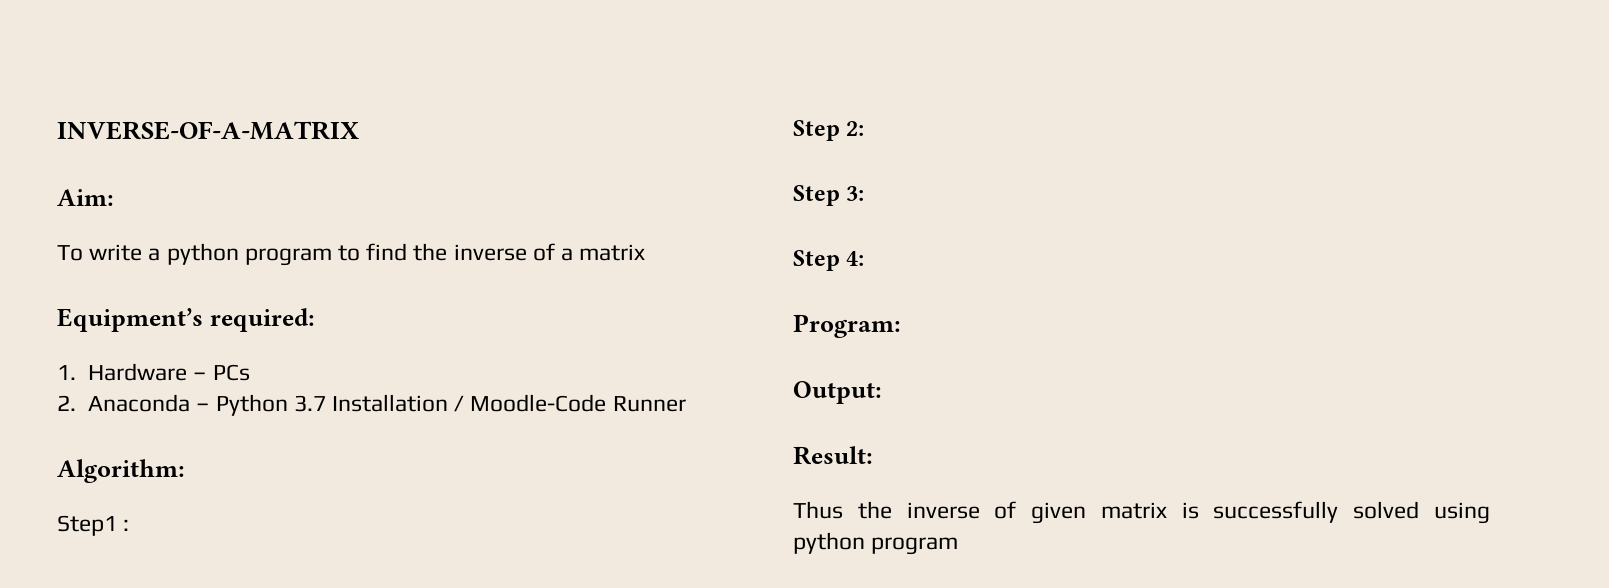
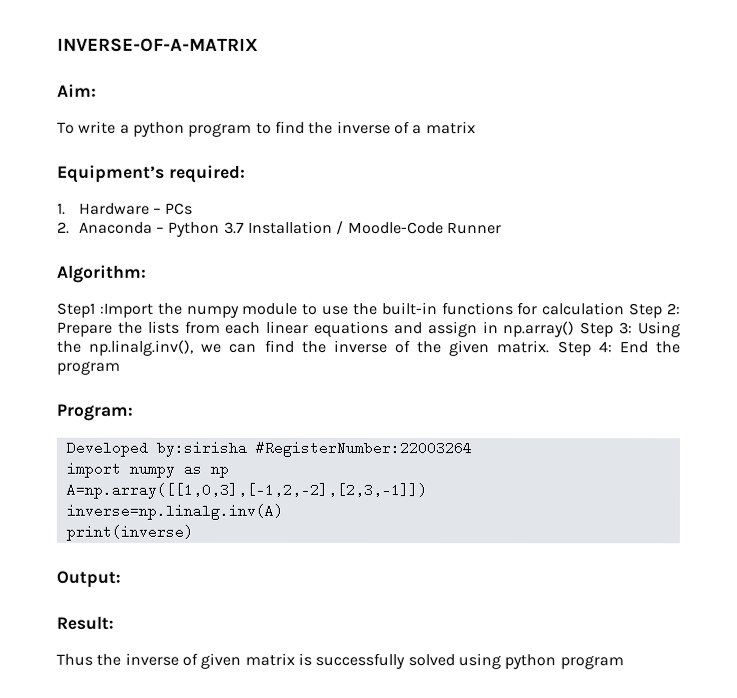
- Step1 :
- Step 2:
- Step 3:
- Step 4:
+ Step1 :Import the numpy module to use the built-in functions for calculation Step 2: Prepare the lists from each linear equations and assign in np.array() Step 3: Using the np.linalg.inv(), we can find the inverse of the given matrix. Step 4: End the program
  Program:
+ Developed by:sirisha #RegisterNumber:22003264
+ import numpy as np
+ A=np.array([[1,0,3],[-1,2,-2],[2,3,-1]])
+ inverse=np.linalg.inv(A)
+ print(inverse)

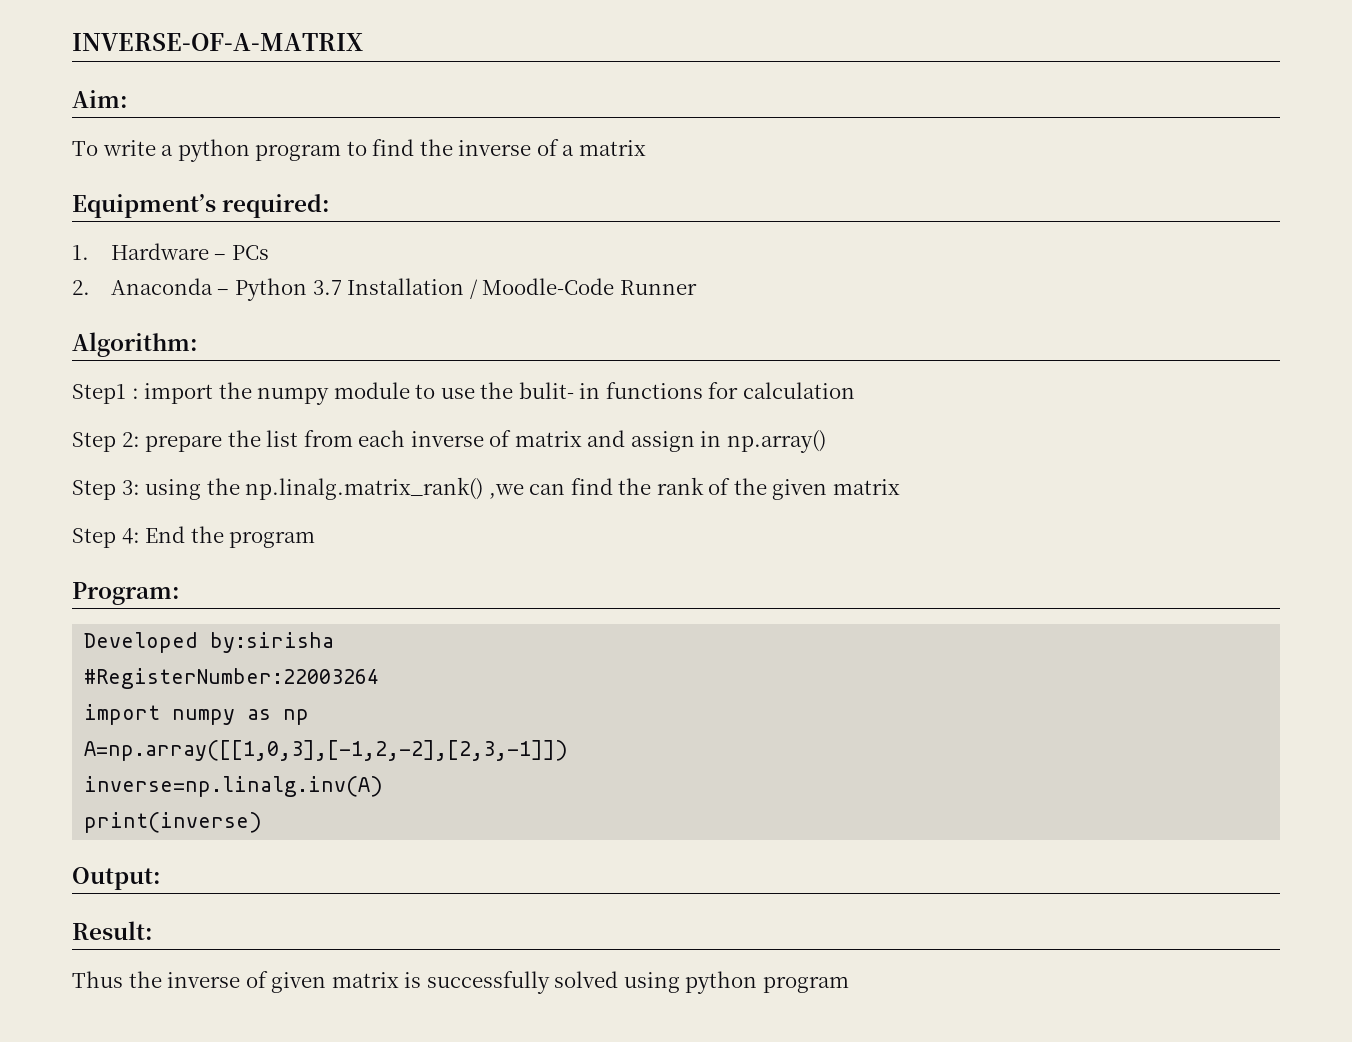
- Step1 :Import the numpy module to use the built-in functions for calculation Step 2: Prepare the lists from each linear equations and assign in np.array() Step 3: Using the np.linalg.inv(), we can find the inverse of the given matrix. Step 4: End the program
+ Step1 : import the numpy module to use the bulit- in functions for calculation
+ Step 2: prepare the list from each inverse of matrix and assign in np.array()
+ Step 3: using the np.linalg.matrix_rank() ,we can find the rank of the given matrix
+ Step 4: End the program
- Developed by:sirisha #RegisterNumber:22003264
+ Developed by:sirisha
+ #RegisterNumber:22003264

